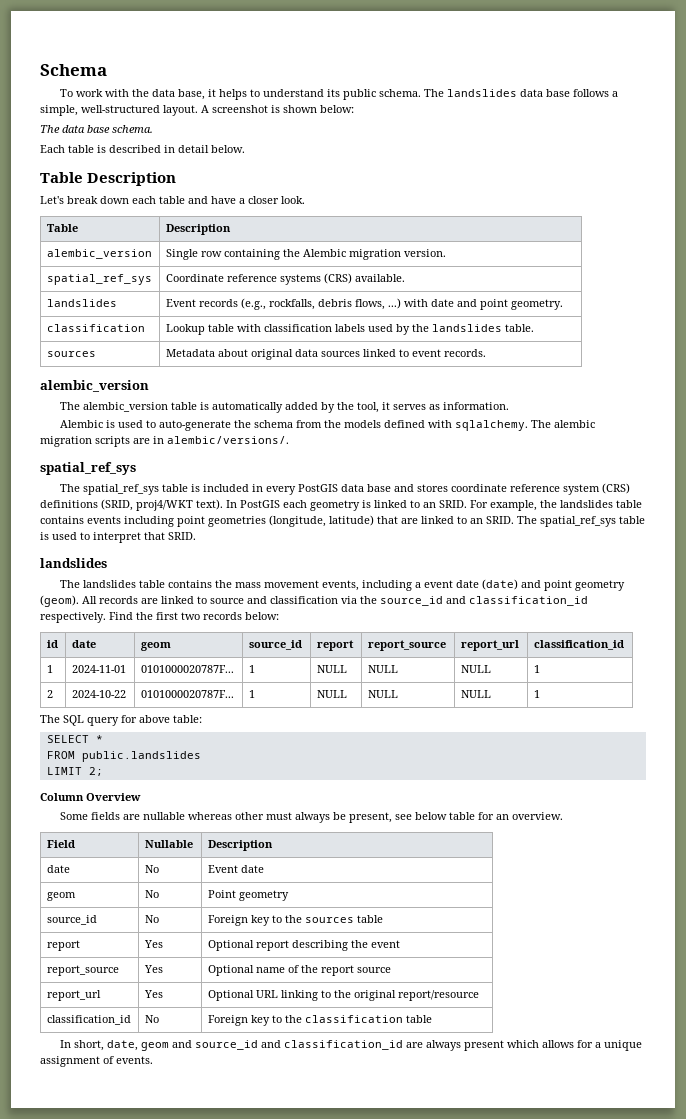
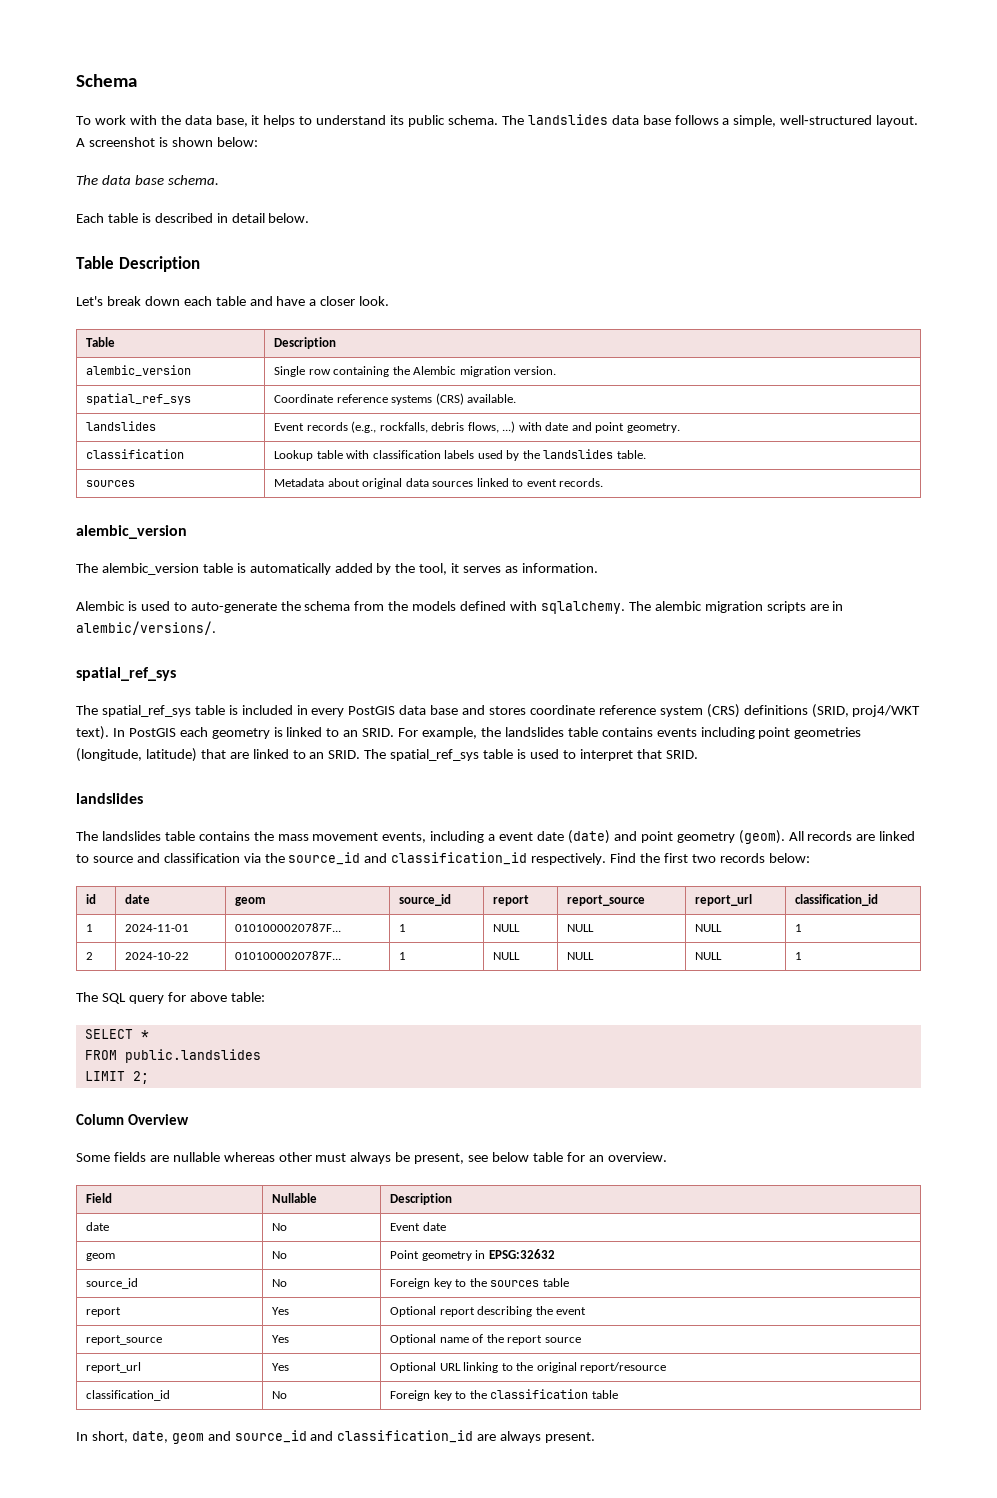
- geom | No | Point geometry
+ geom | No | Point geometry in EPSG:32632
- In short, date, geom and source_id and classification_id are always present which allows for a unique assignment of events.
+ In short, date, geom and source_id and classification_id are always present.

